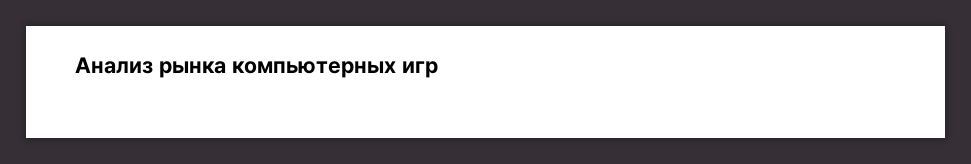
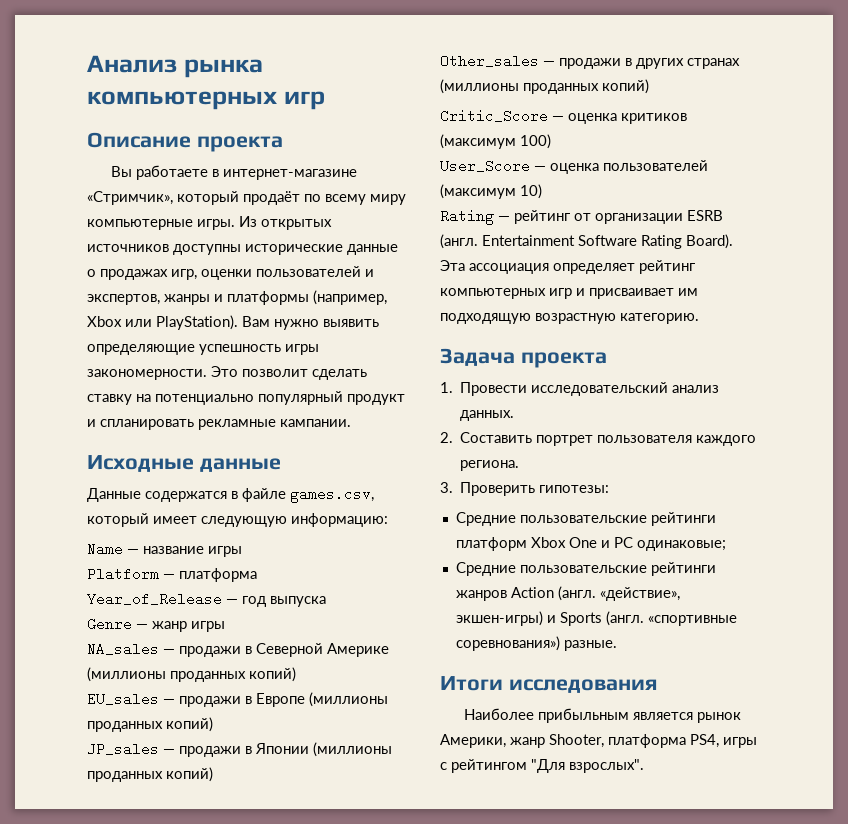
+ Описание проекта
+ Вы работаете в интернет-магазине «Стримчик», который продаёт по всему миру компьютерные игры. Из открытых источников доступны исторические данные о продажах игр, оценки пользователей и экспертов, жанры и платформы (например, Xbox или PlayStation). Вам нужно выявить определяющие успешность игры закономерности. Это позволит сделать ставку на потенциально популярный продукт и спланировать рекламные кампании.
+ Исходные данные
+ Данные содержатся в файле games.csv, который имеет следующую информацию:
+ Name — название игры
+ Platform — платформа
+ Year_of_Release — год выпуска
+ Genre — жанр игры
+ NA_sales — продажи в Северной Америке (миллионы проданных копий)
+ EU_sales — продажи в Европе (миллионы проданных копий)
+ JP_sales — продажи в Японии (миллионы проданных копий)
+ Other_sales — продажи в других странах (миллионы проданных копий)
+ Critic_Score — оценка критиков (максимум 100)
+ User_Score — оценка пользователей (максимум 10)
+ Rating — рейтинг от организации ESRB (англ. Entertainment Software Rating Board). Эта ассоциация определяет рейтинг компьютерных игр и присваивает им подходящую возрастную категорию.
+ Задача проекта
+ 1. Провести исследовательский анализ данных.
+ 2. Составить портрет пользователя каждого региона.
+ 3. Проверить гипотезы:
+ Средние пользовательские рейтинги платформ Xbox One и PC одинаковые;
+ Средние пользовательские рейтинги жанров Action (англ. «действие», экшен-игры) и Sports (англ. «спортивные соревнования») разные.
+ Итоги исследования
+ Наиболее прибыльным является рынок Америки, жанр Shooter, платформа PS4, игры с рейтингом "Для взрослых".

